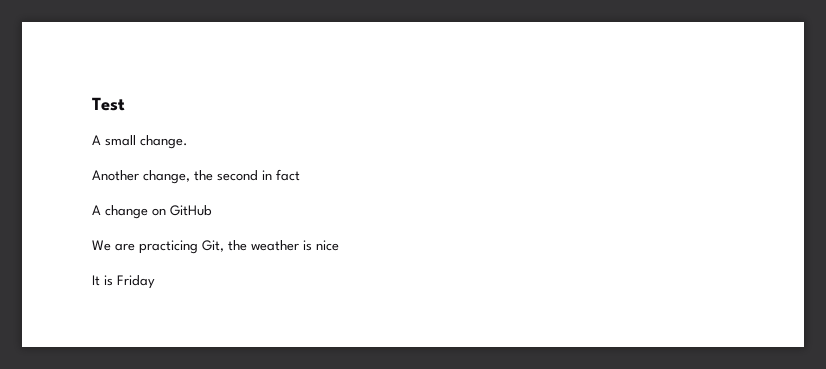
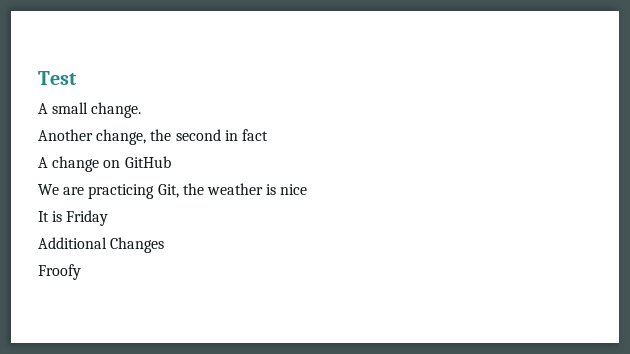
+ Additional Changes
+ Froofy

